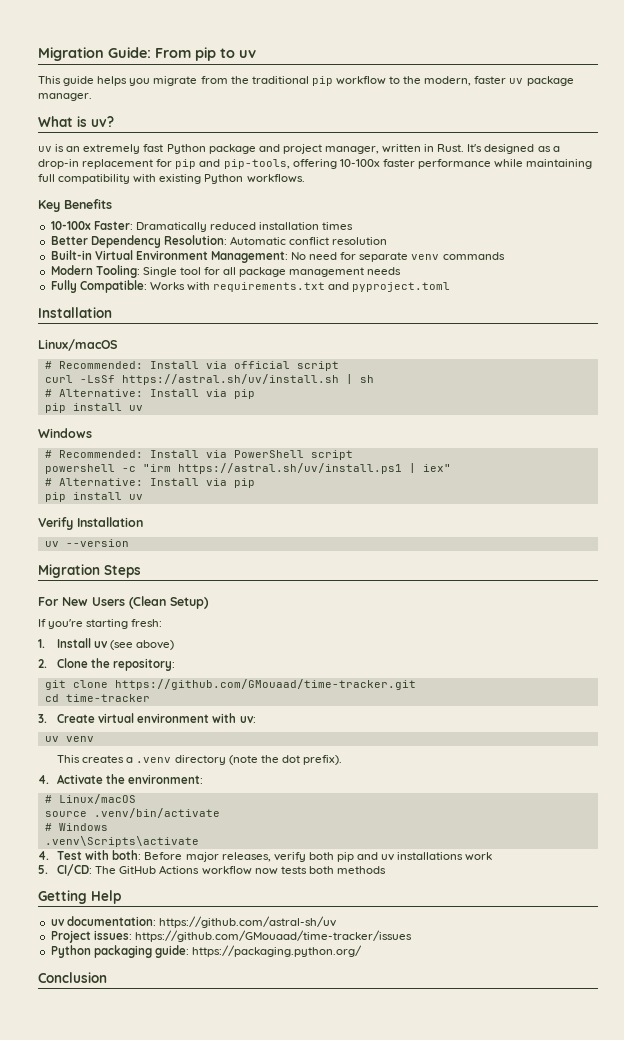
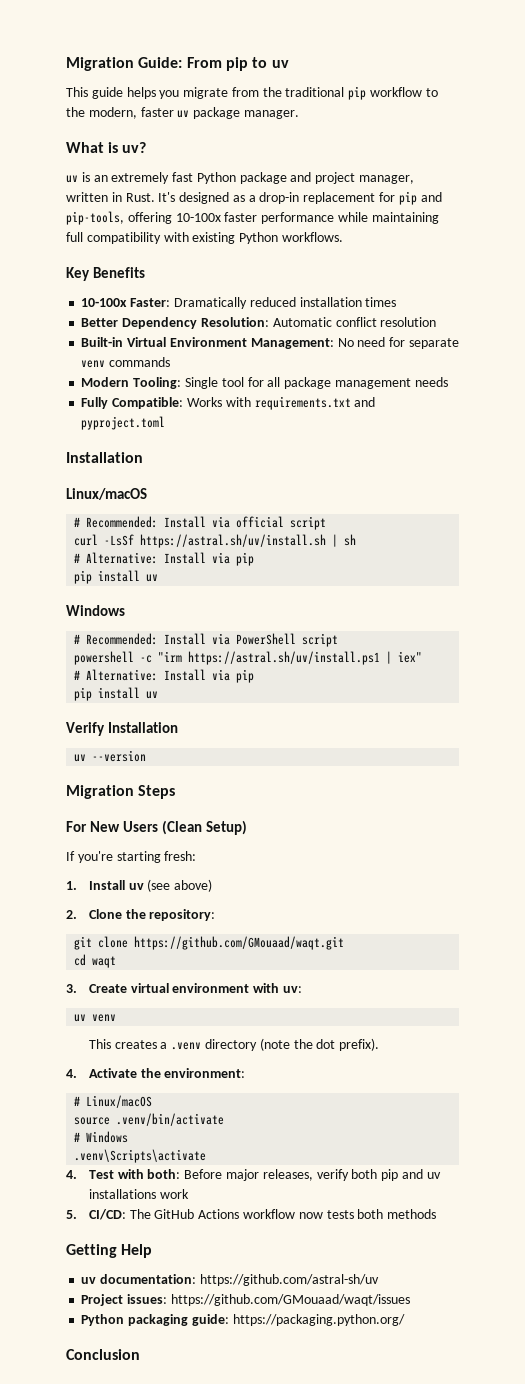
- git clone https://github.com/GMouaad/time-tracker.git
+ git clone https://github.com/GMouaad/waqt.git
- cd time-tracker
+ cd waqt
- Project issues: https://github.com/GMouaad/time-tracker/issues
+ Project issues: https://github.com/GMouaad/waqt/issues

